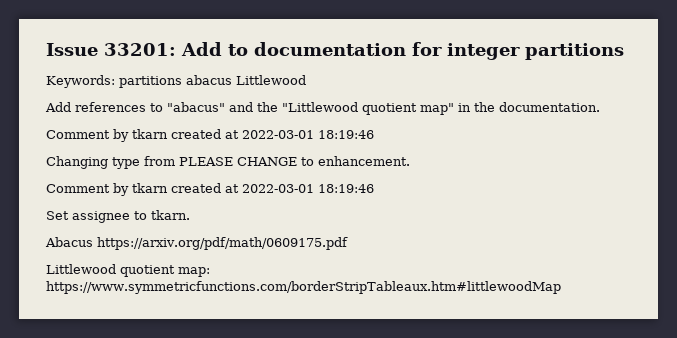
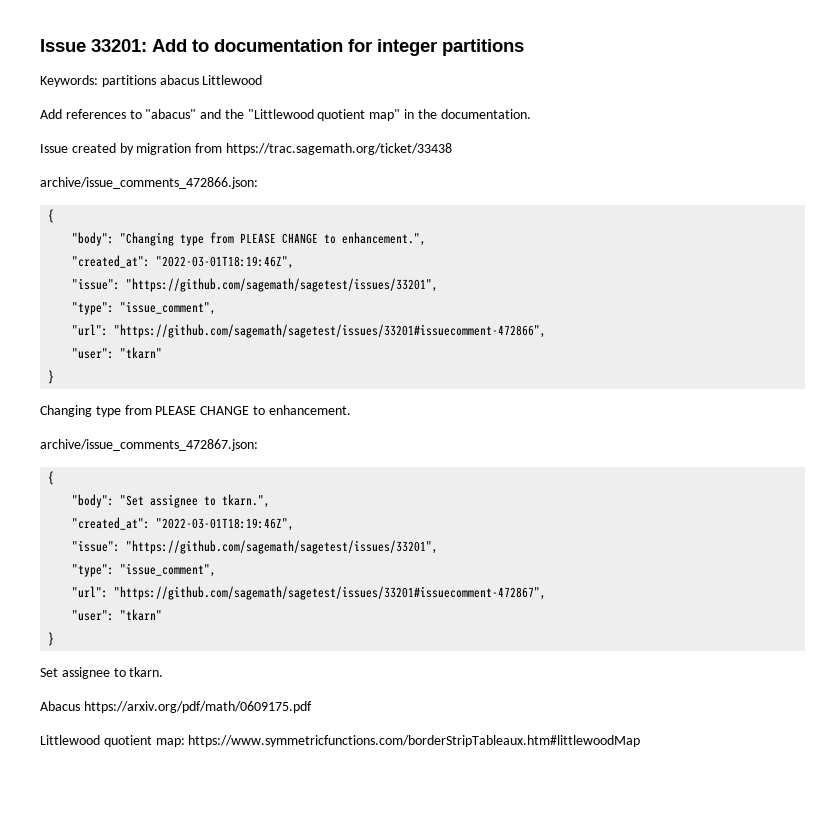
  Add references to "abacus" and the "Littlewood quotient map" in the documentation.
- Comment by tkarn created at 2022-03-01 18:19:46
+ Issue created by migration from https://trac.sagemath.org/ticket/33438
+ archive/issue_comments_472866.json:
+ {
+ "body": "Changing type from PLEASE CHANGE to enhancement.",
+ "created_at": "2022-03-01T18:19:46Z",
+ "issue": "https://github.com/sagemath/sagetest/issues/33201",
+ "type": "issue_comment",
+ "url": "https://github.com/sagemath/sagetest/issues/33201#issuecomment-472866",
+ "user": "tkarn"
+ }
  Changing type from PLEASE CHANGE to enhancement.
- Comment by tkarn created at 2022-03-01 18:19:46
+ archive/issue_comments_472867.json:
+ {
+ "body": "Set assignee to tkarn.",
+ "created_at": "2022-03-01T18:19:46Z",
+ "issue": "https://github.com/sagemath/sagetest/issues/33201",
+ "type": "issue_comment",
+ "url": "https://github.com/sagemath/sagetest/issues/33201#issuecomment-472867",
+ "user": "tkarn"
+ }

